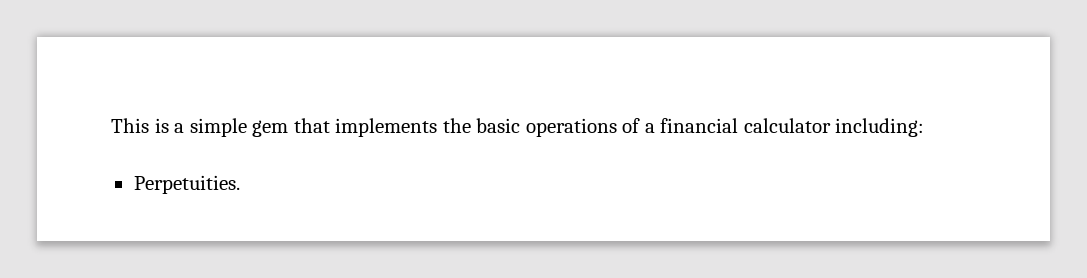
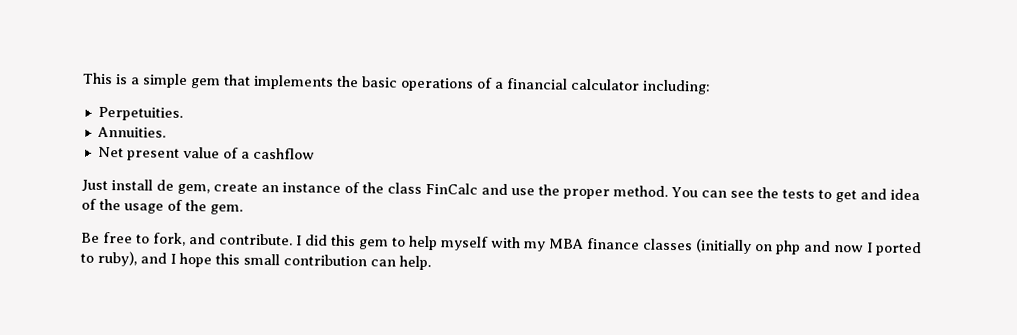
+ Annuities.
+ Net present value of a cashflow
+ Just install de gem, create an instance of the class FinCalc and use the proper method. You can see the tests to get and idea of the usage of the gem.
+ Be free to fork, and contribute. I did this gem to help myself with my MBA finance classes (initially on php and now I ported to ruby), and I hope this small contribution can help.

